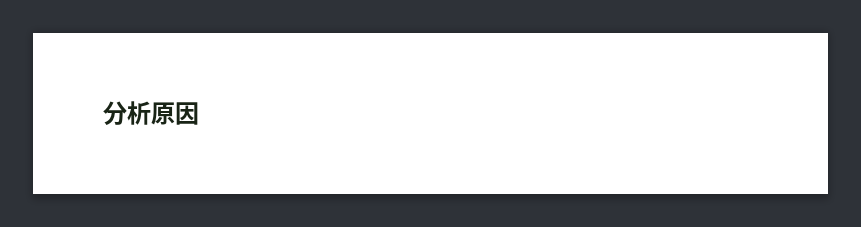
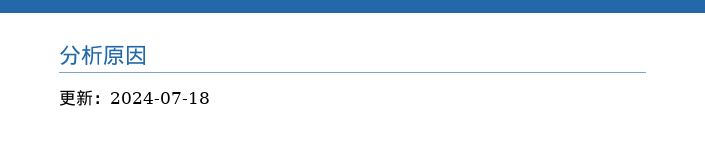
+ 更新：2024-07-18

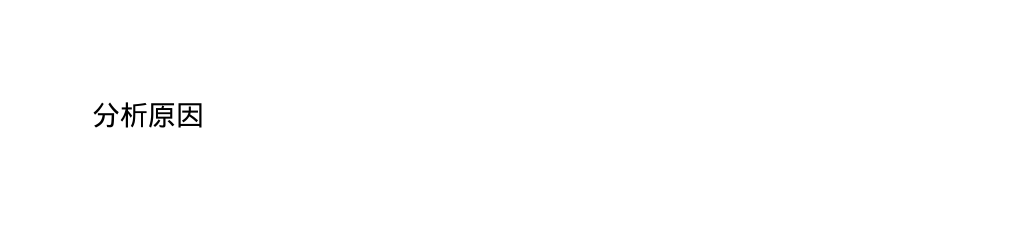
- 更新：2024-07-18

